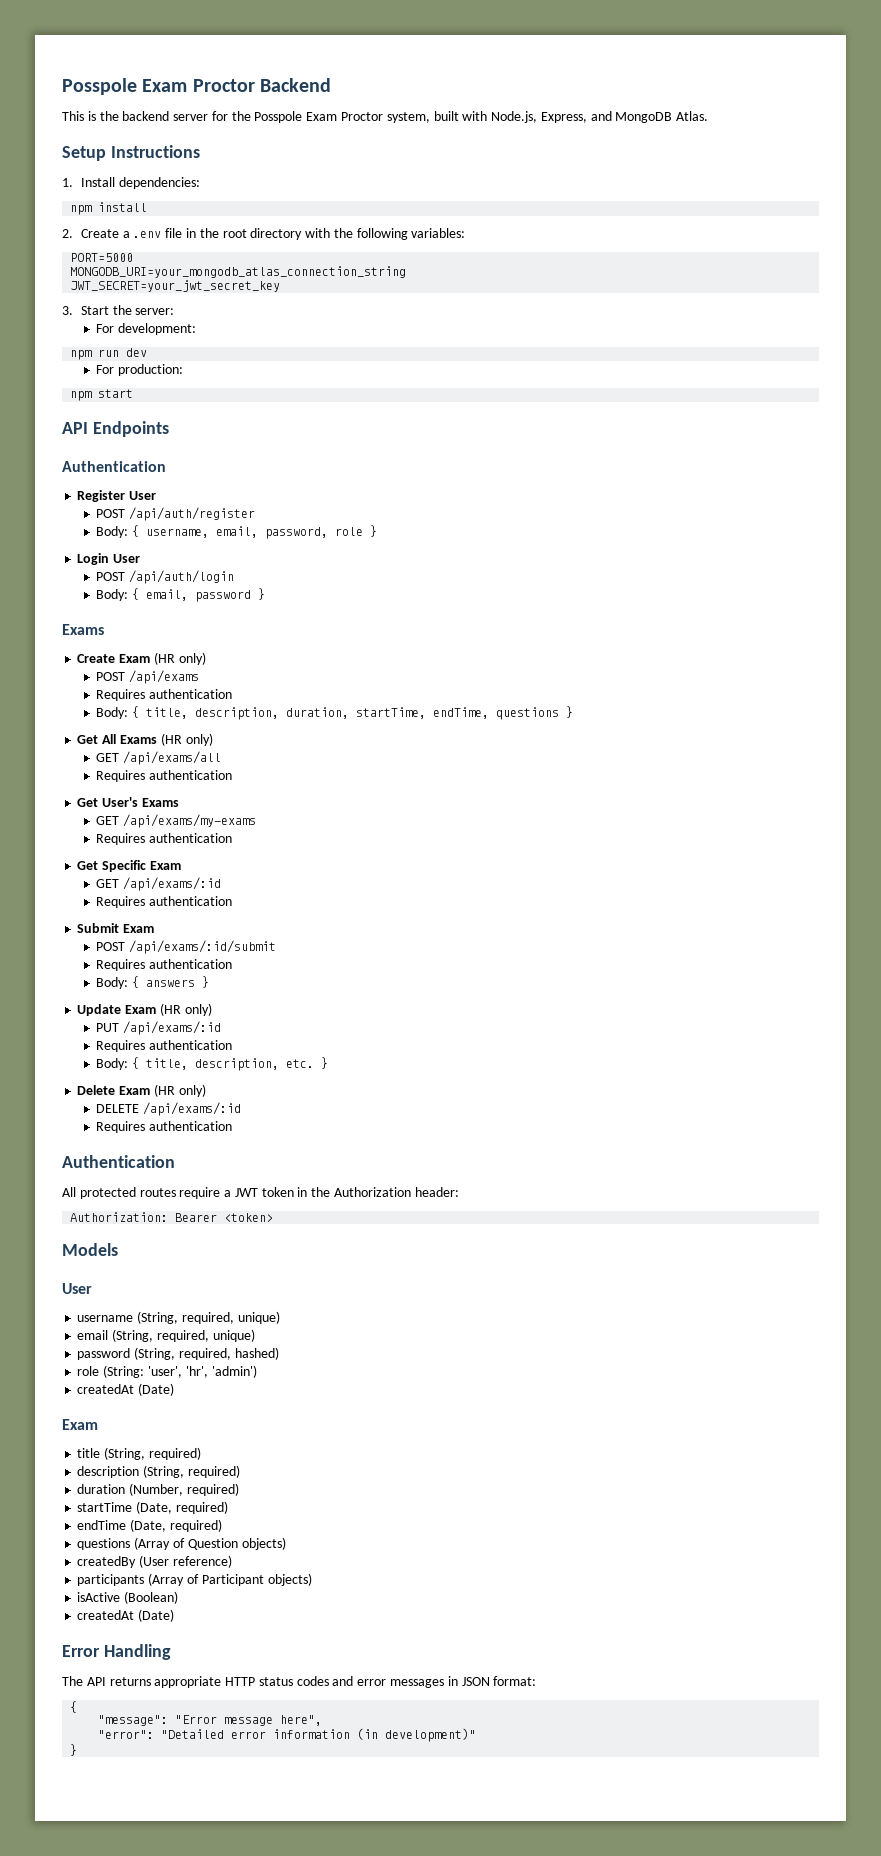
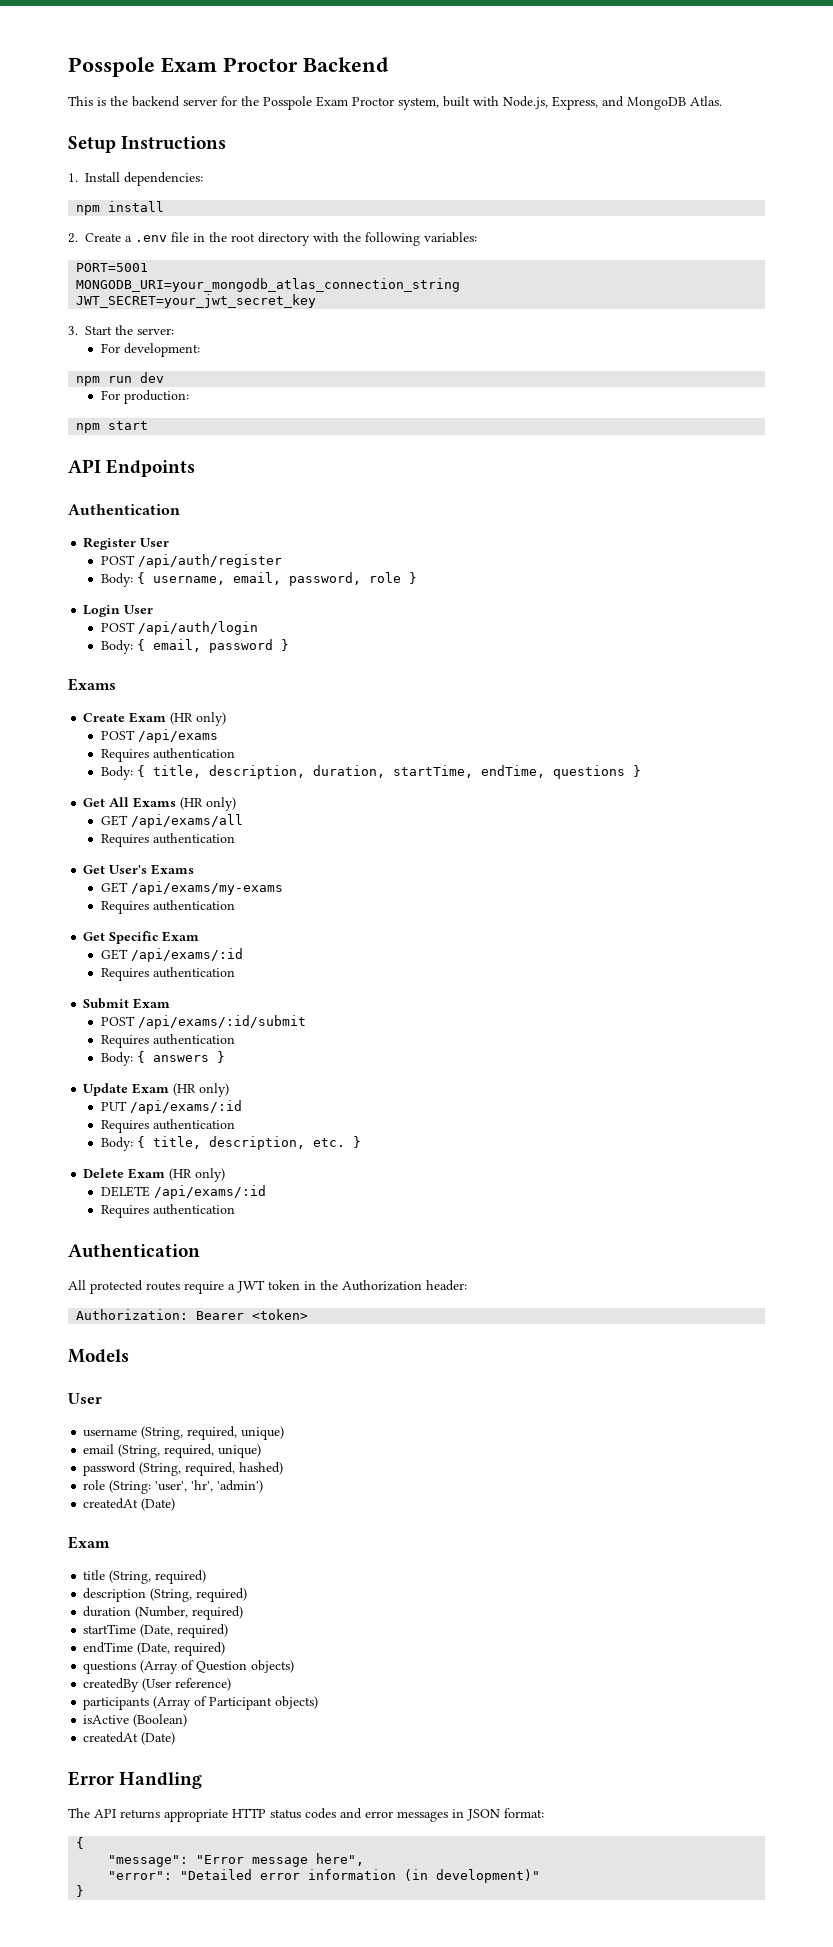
- PORT=5000
+ PORT=5001

